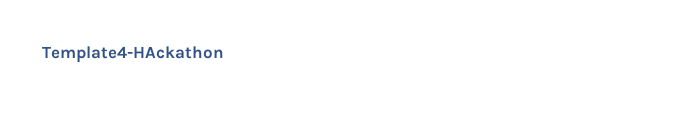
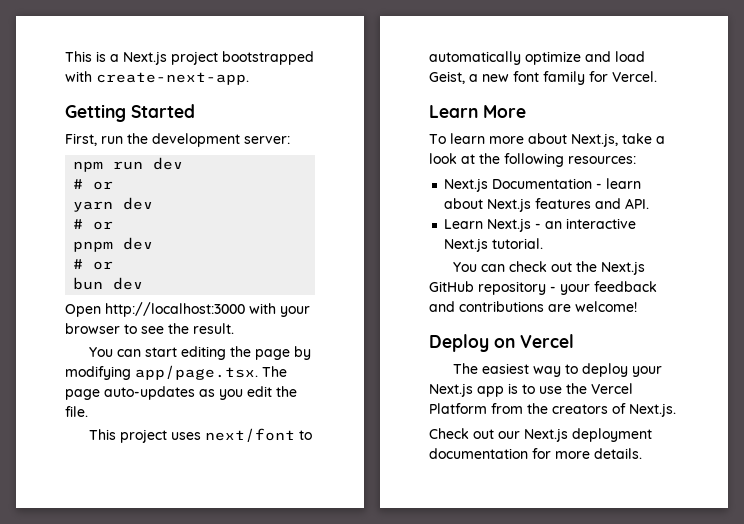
- Template4-HAckathon
+ This is a Next.js project bootstrapped with create-next-app.
+ Getting Started
+ First, run the development server:
+ npm run dev
+ # or
+ yarn dev
+ # or
+ pnpm dev
+ # or
+ bun dev
+ Open http://localhost:3000 with your browser to see the result.
+ You can start editing the page by modifying app/page.tsx. The page auto-updates as you edit the file.
+ This project uses next/font to automatically optimize and load Geist, a new font family for Vercel.
+ Learn More
+ To learn more about Next.js, take a look at the following resources:
+ Next.js Documentation - learn about Next.js features and API.
+ Learn Next.js - an interactive Next.js tutorial.
+ You can check out the Next.js GitHub repository - your feedback and contributions are welcome!
+ Deploy on Vercel
+ The easiest way to deploy your Next.js app is to use the Vercel Platform from the creators of Next.js.
+ Check out our Next.js deployment documentation for more details.

